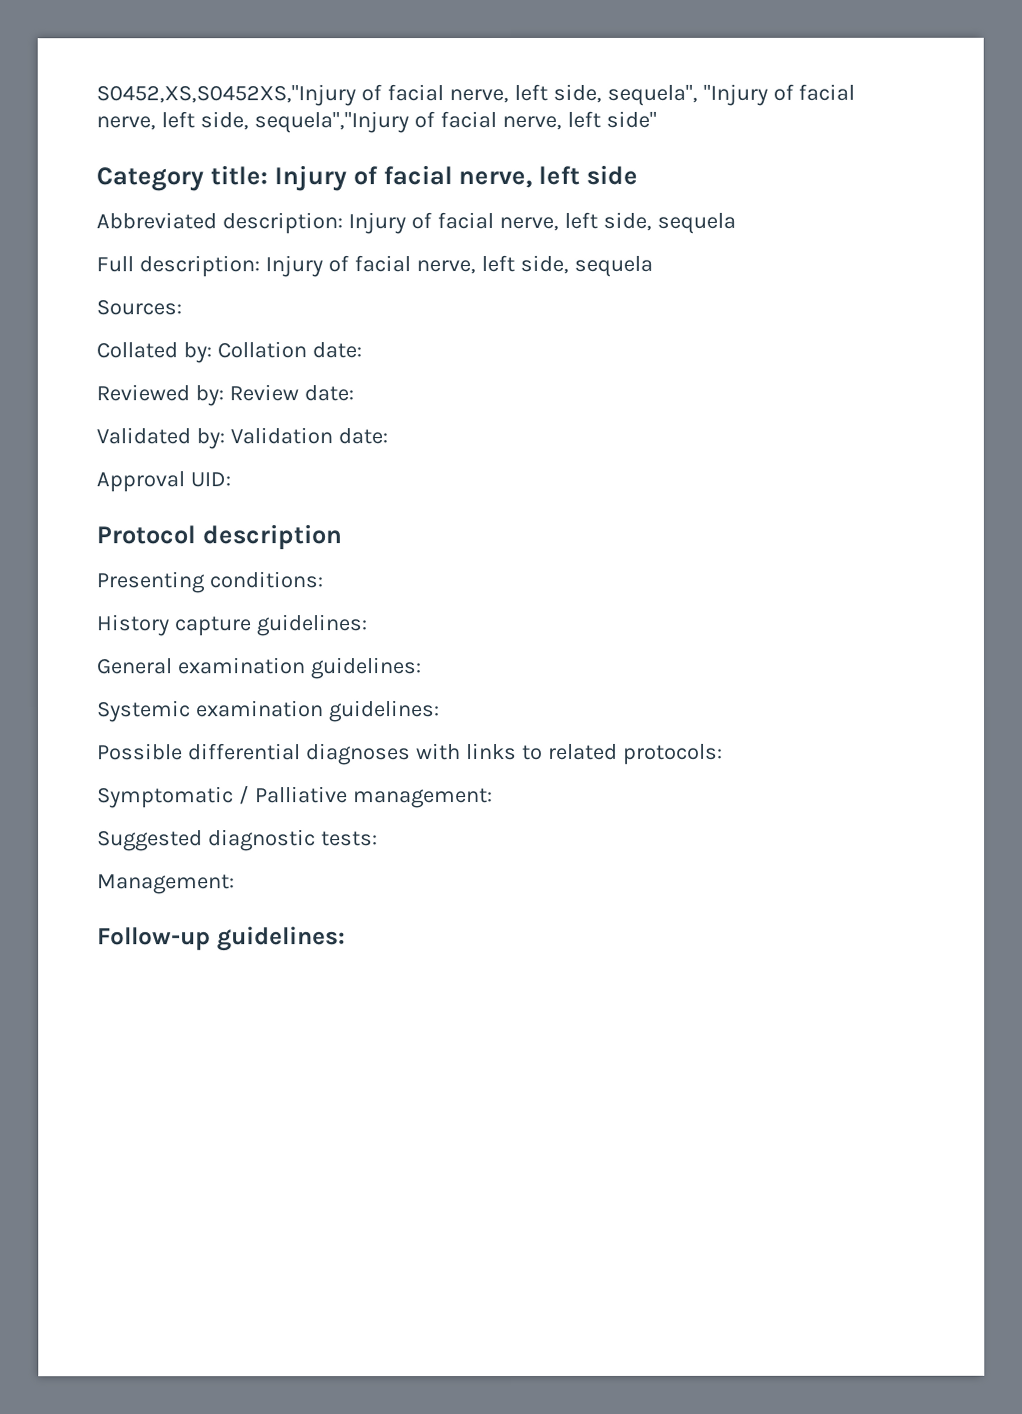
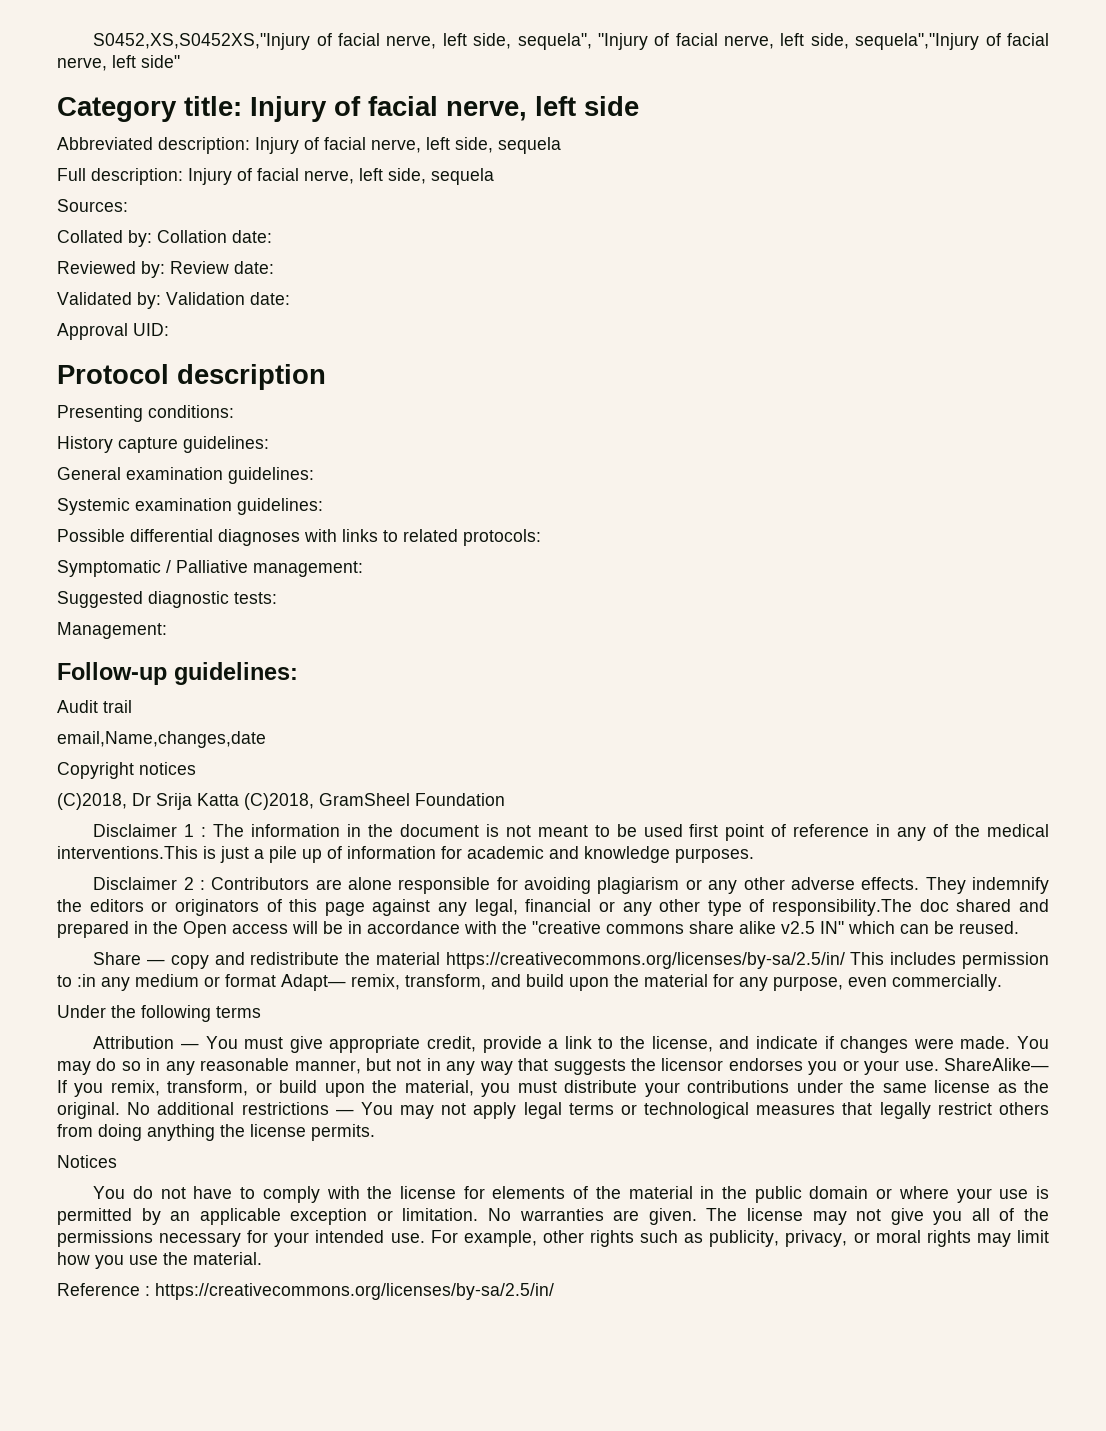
+ Audit trail
+ email,Name,changes,date
+ Copyright notices
+ (C)2018, Dr Srija Katta (C)2018, GramSheel Foundation
+ Disclaimer 1 : The information in the document is not meant to be used first point of reference in any of the medical interventions.This is just a pile up of information for academic and knowledge purposes.
+ Disclaimer 2 : Contributors are alone responsible for avoiding plagiarism or any other adverse effects. They indemnify the editors or originators of this page against any legal, financial or any other type of responsibility.The doc shared and prepared in the Open access will be in accordance with the "creative commons share alike v2.5 IN" which can be reused.
+ Share — copy and redistribute the material https://creativecommons.org/licenses/by-sa/2.5/in/ This includes permission to :in any medium or format Adapt— remix, transform, and build upon the material for any purpose, even commercially.
+ Under the following terms
+ Attribution — You must give appropriate credit, provide a link to the license, and indicate if changes were made. You may do so in any reasonable manner, but not in any way that suggests the licensor endorses you or your use. ShareAlike— If you remix, transform, or build upon the material, you must distribute your contributions under the same license as the original. No additional restrictions — You may not apply legal terms or technological measures that legally restrict others from doing anything the license permits.
+ Notices
+ You do not have to comply with the license for elements of the material in the public domain or where your use is permitted by an applicable exception or limitation. No warranties are given. The license may not give you all of the permissions necessary for your intended use. For example, other rights such as publicity, privacy, or moral rights may limit how you use the material.
+ Reference : https://creativecommons.org/licenses/by-sa/2.5/in/

